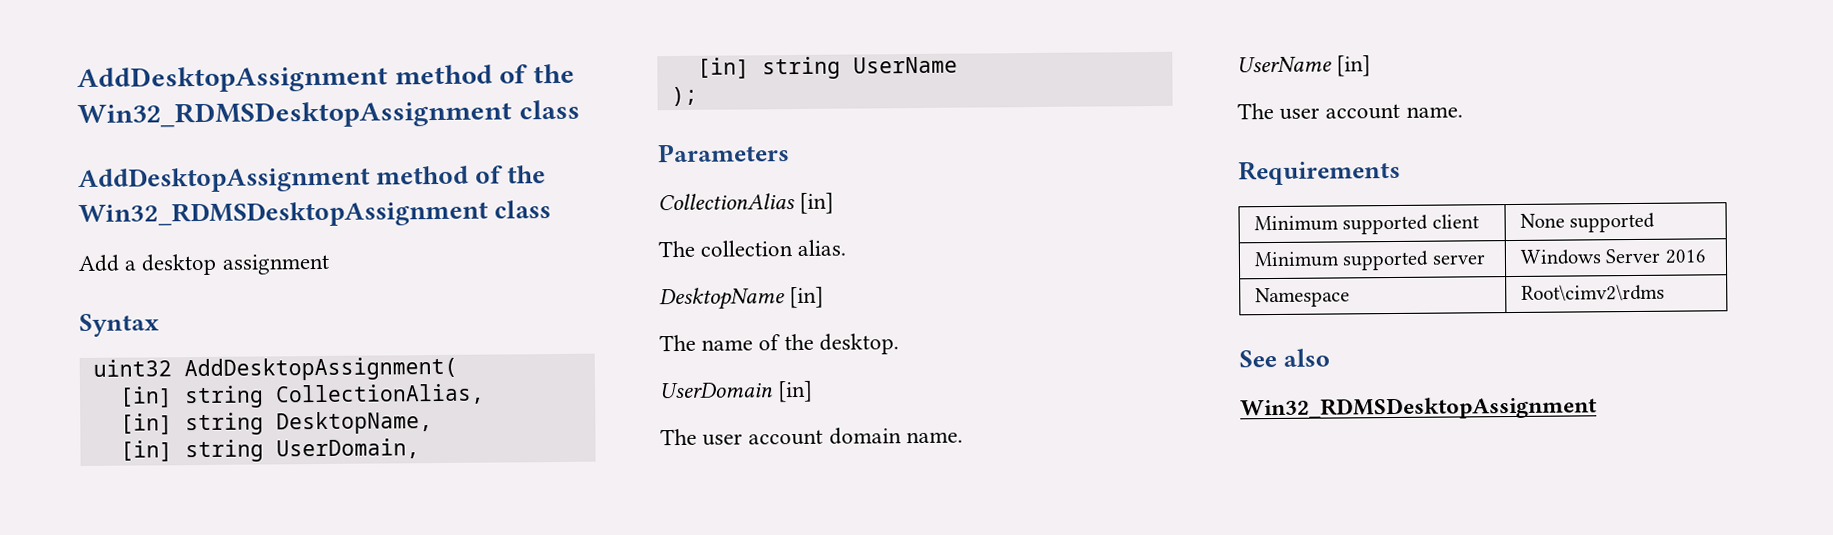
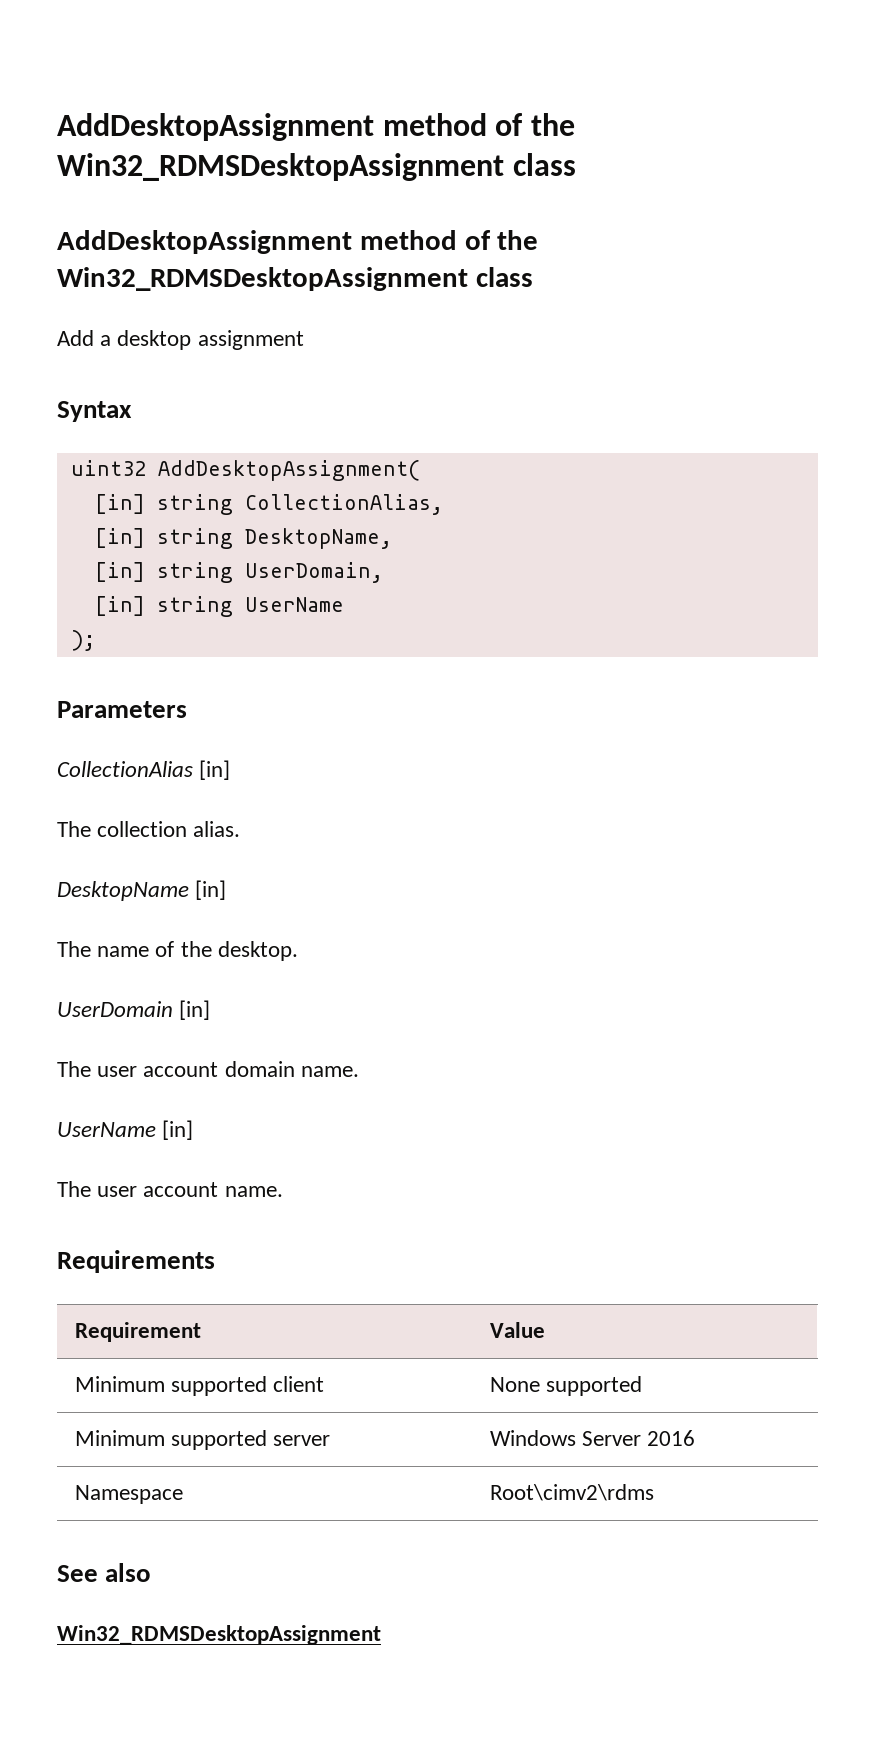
+ Requirement | Value

